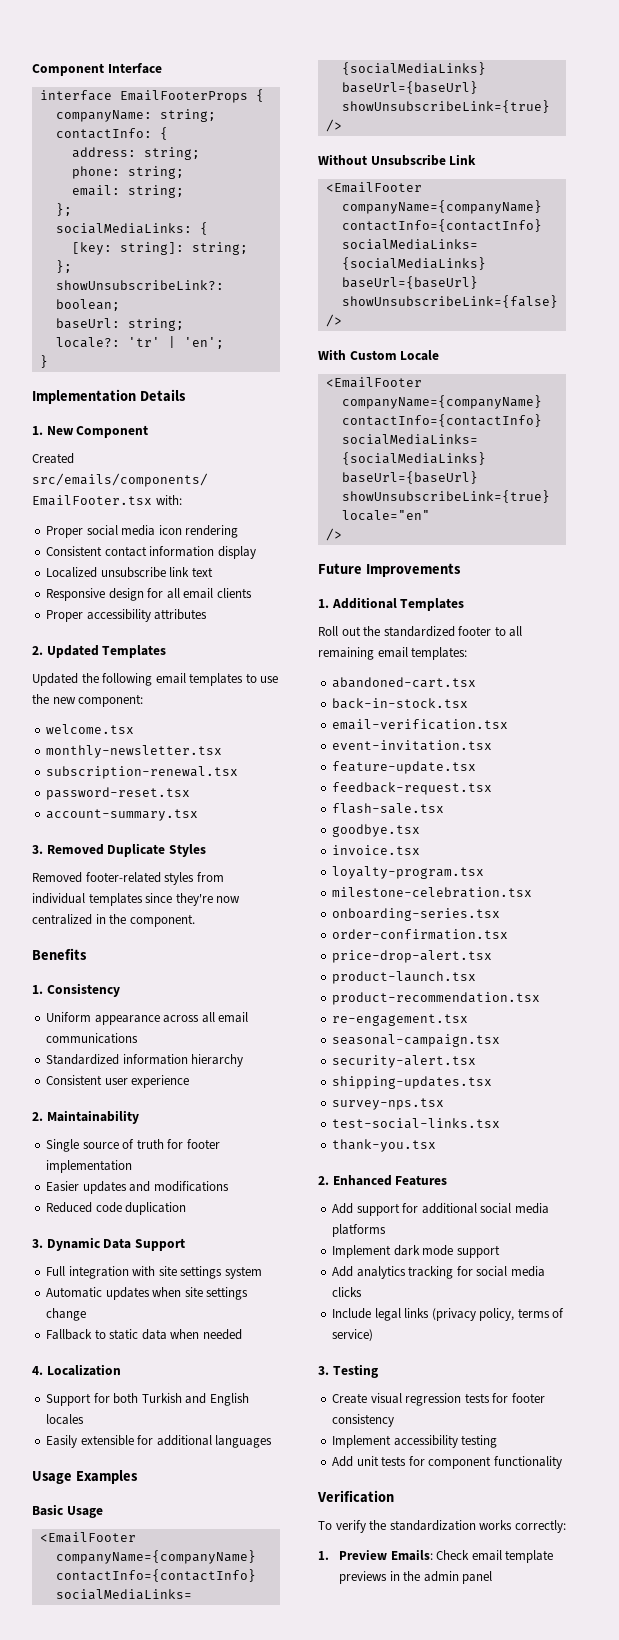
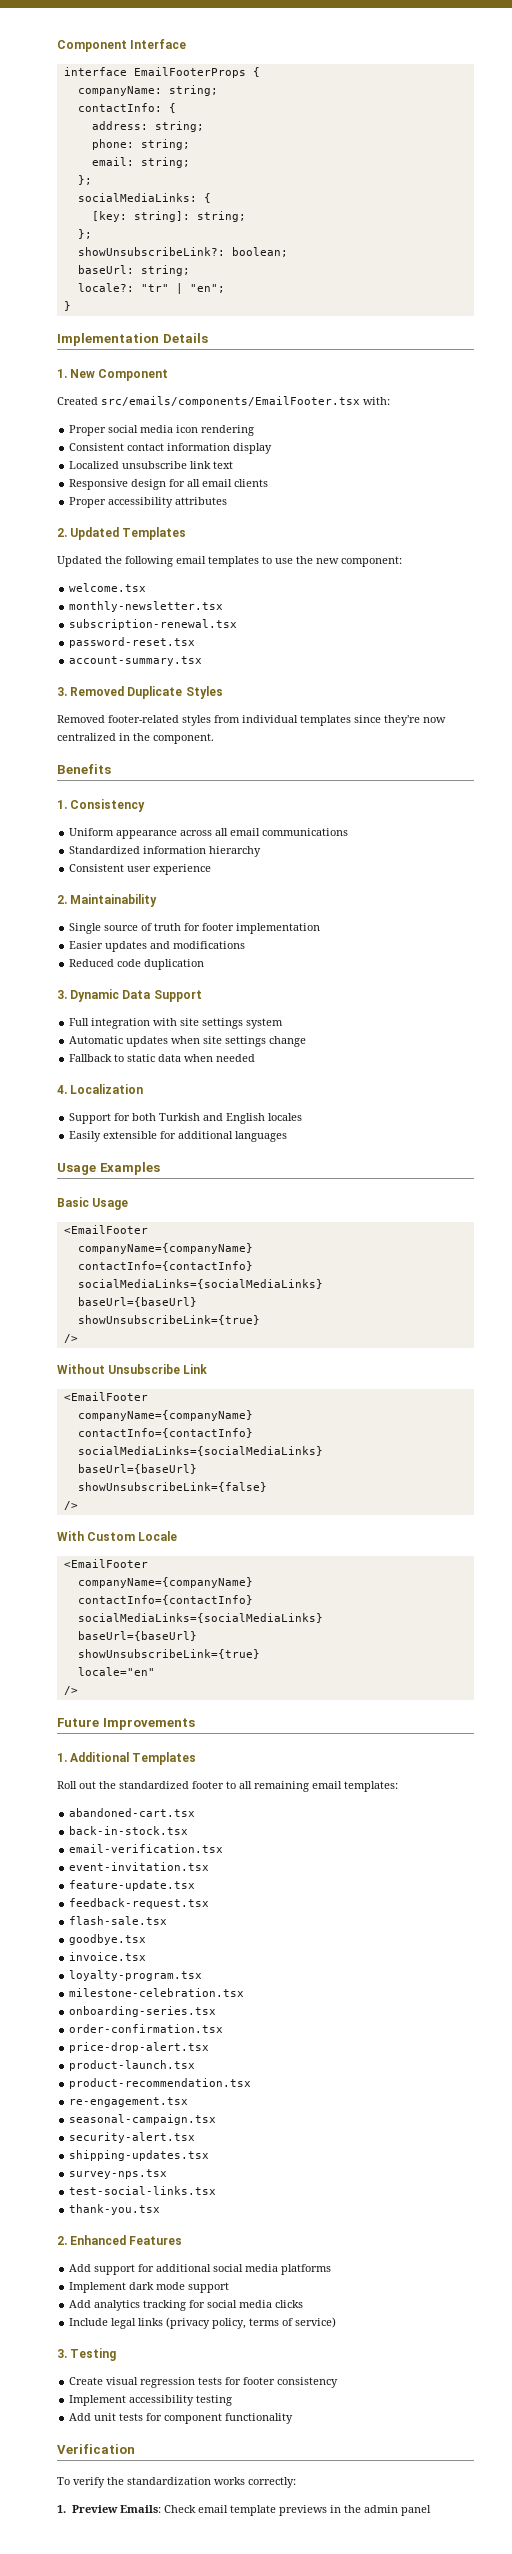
- locale?: 'tr' | 'en';
+ locale?: "tr" | "en";

